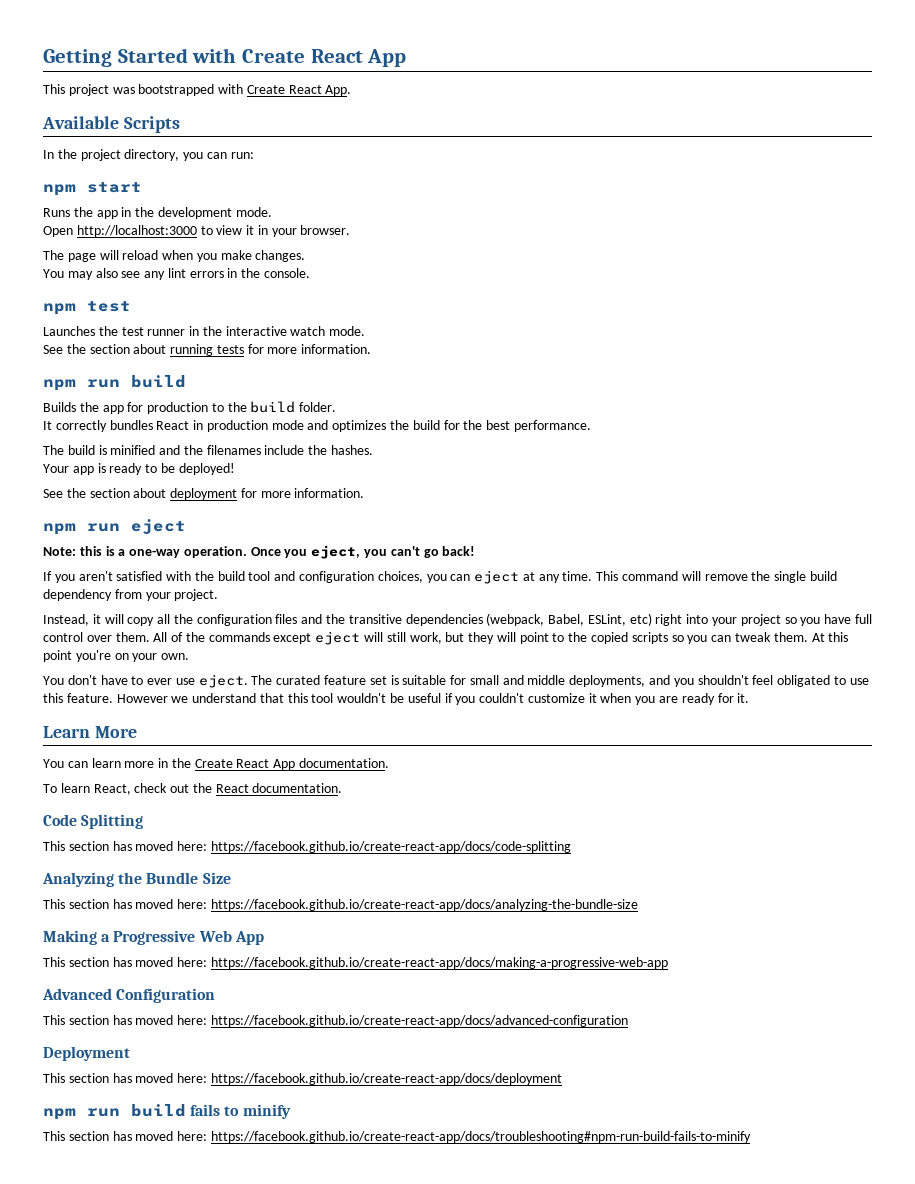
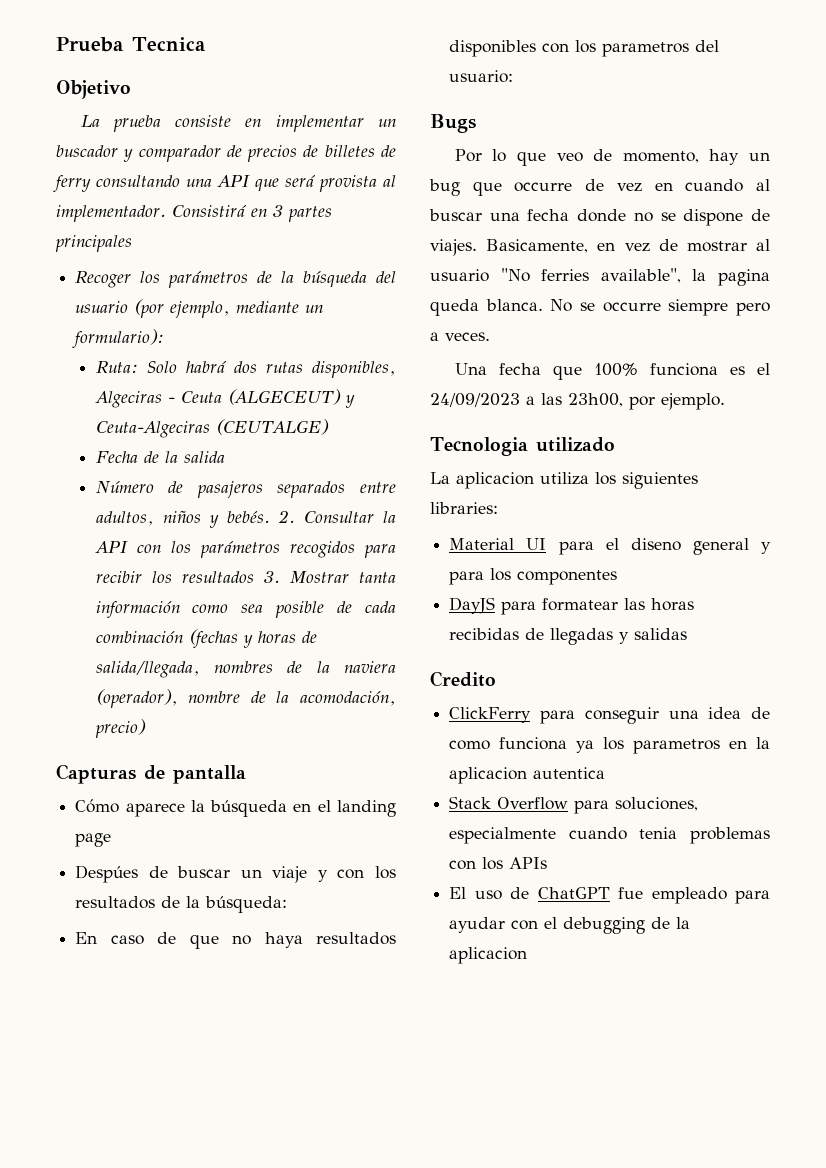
- Getting Started with Create React App
- This project was bootstrapped with Create React App.
- Available Scripts
- In the project directory, you can run:
- npm start
- Runs the app in the development mode.
- Open http://localhost:3000 to view it in your browser.
- The page will reload when you make changes.
- You may also see any lint errors in the console.
- npm test
- Launches the test runner in the interactive watch mode.
- See the section about running tests for more information.
- npm run build
- Builds the app for production to the build folder.
- It correctly bundles React in production mode and optimizes the build for the best performance.
- The build is minified and the filenames include the hashes.
- Your app is ready to be deployed!
- See the section about deployment for more information.
- npm run eject
- Note: this is a one-way operation. Once you eject, you can't go back!
- If you aren't satisfied with the build tool and configuration choices, you can eject at any time. This command will remove the single build dependency from your project.
- Instead, it will copy all the configuration files and the transitive dependencies (webpack, Babel, ESLint, etc) right into your project so you have full control over them. All of the commands except eject will still work, but they will point to the copied scripts so you can tweak them. At this point you're on your own.
- You don't have to ever use eject. The curated feature set is suitable for small and middle deployments, and you shouldn't feel obligated to use this feature. However we understand that this tool wouldn't be useful if you couldn't customize it when you are ready for it.
- Learn More
- You can learn more in the Create React App documentation.
- To learn React, check out the React documentation.
- Code Splitting
- This section has moved here: https://facebook.github.io/create-react-app/docs/code-splitting
- Analyzing the Bundle Size
- This section has moved here: https://facebook.github.io/create-react-app/docs/analyzing-the-bundle-size
- Making a Progressive Web App
- This section has moved here: https://facebook.github.io/create-react-app/docs/making-a-progressive-web-app
- Advanced Configuration
- This section has moved here: https://facebook.github.io/create-react-app/docs/advanced-configuration
- Deployment
- This section has moved here: https://facebook.github.io/create-react-app/docs/deployment
- npm run build fails to minify
- This section has moved here: https://facebook.github.io/create-react-app/docs/troubleshooting#npm-run-build-fails-to-minify
+ Prueba Tecnica
+ Objetivo
+ La prueba consiste en implementar un buscador y comparador de precios de billetes de ferry consultando una API que será provista al implementador. Consistirá en 3 partes principales
+ Recoger los parámetros de la búsqueda del usuario (por ejemplo, mediante un formulario):
+ Ruta: Solo habrá dos rutas disponibles, Algeciras - Ceuta (ALGECEUT) y Ceuta-Algeciras (CEUTALGE)
+ Fecha de la salida
+ Número de pasajeros separados entre adultos, niños y bebés. 2. Consultar la API con los parámetros recogidos para recibir los resultados 3. Mostrar tanta información como sea posible de cada combinación (fechas y horas de salida/llegada, nombres de la naviera (operador), nombre de la acomodación, precio)
+ Capturas de pantalla
+ Cómo aparece la búsqueda en el landing page
+ Despúes de buscar un viaje y con los resultados de la búsqueda:
+ En caso de que no haya resultados disponibles con los parametros del usuario:
+ Bugs
+ Por lo que veo de momento, hay un bug que occurre de vez en cuando al buscar una fecha donde no se dispone de viajes. Basicamente, en vez de mostrar al usuario "No ferries available", la pagina queda blanca. No se occurre siempre pero a veces.
+ Una fecha que 100% funciona es el 24/09/2023 a las 23h00, por ejemplo.
+ Tecnologia utilizado
+ La aplicacion utiliza los siguientes libraries:
+ Material UI para el diseno general y para los componentes
+ DayJS para formatear las horas recibidas de llegadas y salidas
+ Credito
+ ClickFerry para conseguir una idea de como funciona ya los parametros en la aplicacion autentica
+ Stack Overflow para soluciones, especialmente cuando tenia problemas con los APIs
+ El uso de ChatGPT fue empleado para ayudar con el debugging de la aplicacion

